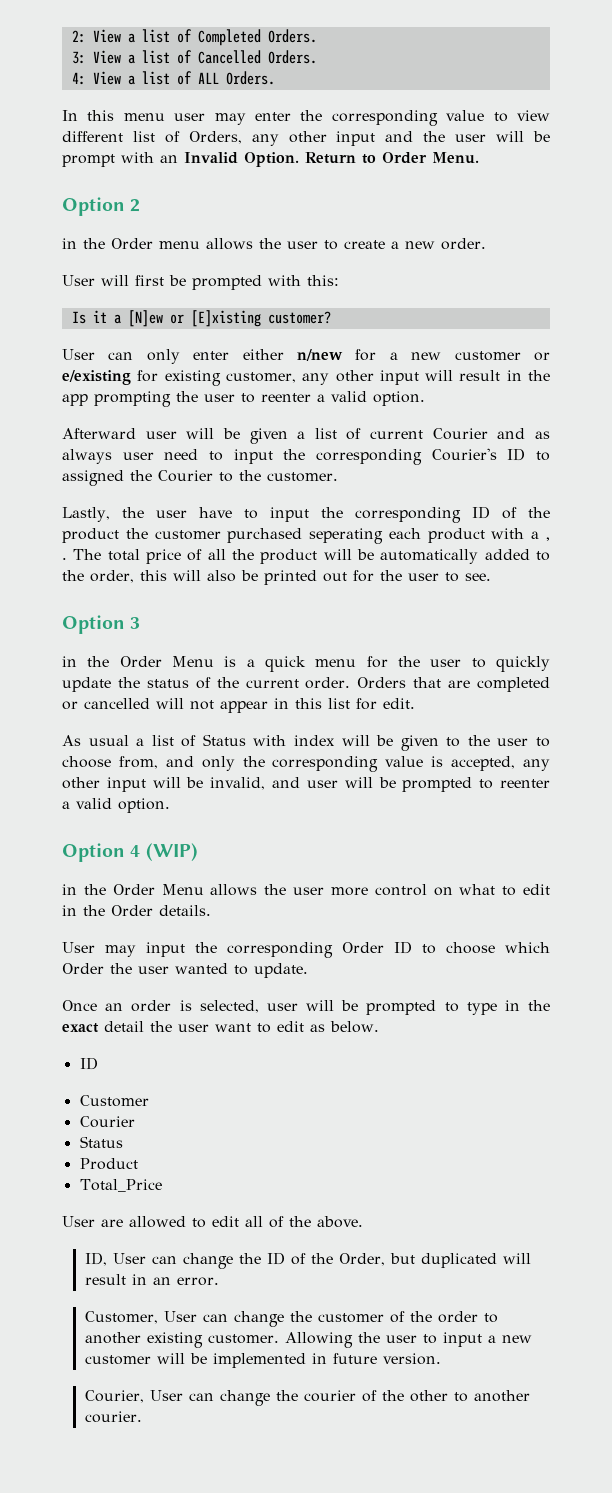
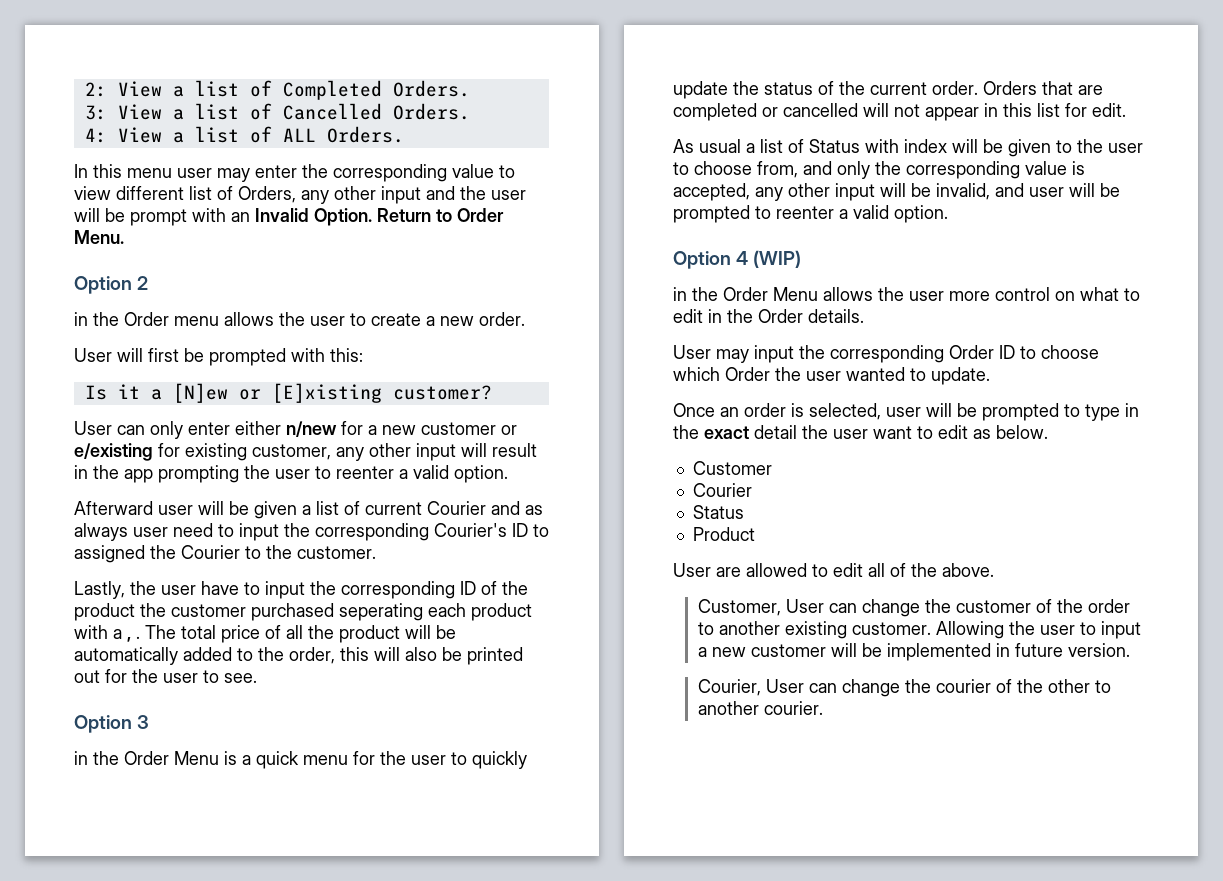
  Once an order is selected, user will be prompted to type in the exact detail the user want to edit as below.
- ID
- Total_Price
- ID, User can change the ID of the Order, but duplicated will result in an error.

